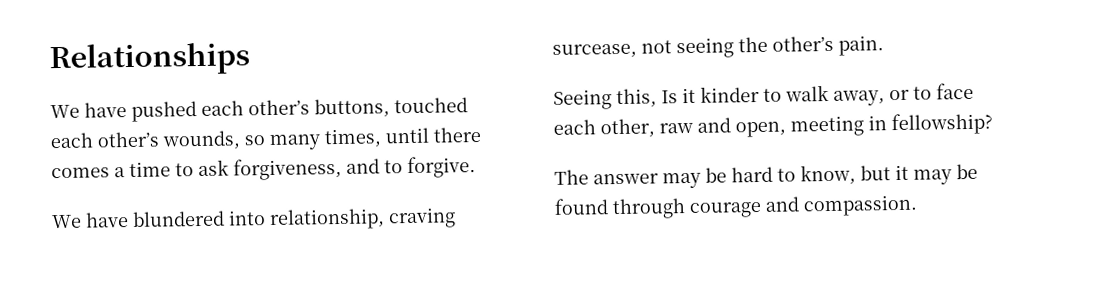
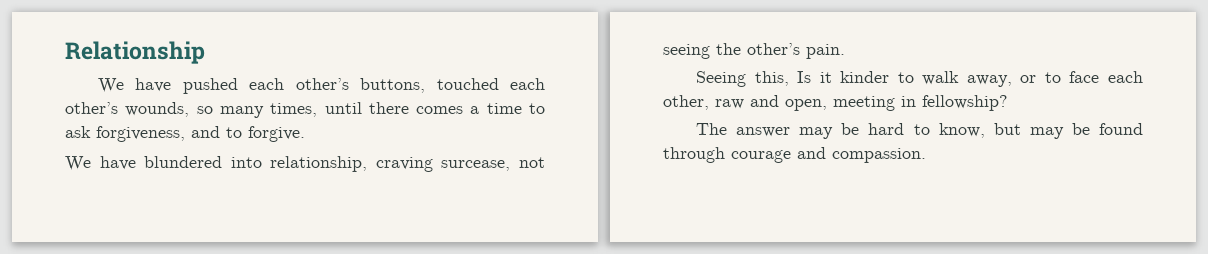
- Relationships
+ Relationship
- The answer may be hard to know, but it may be found through courage and compassion.
+ The answer may be hard to know, but may be found through courage and compassion.

